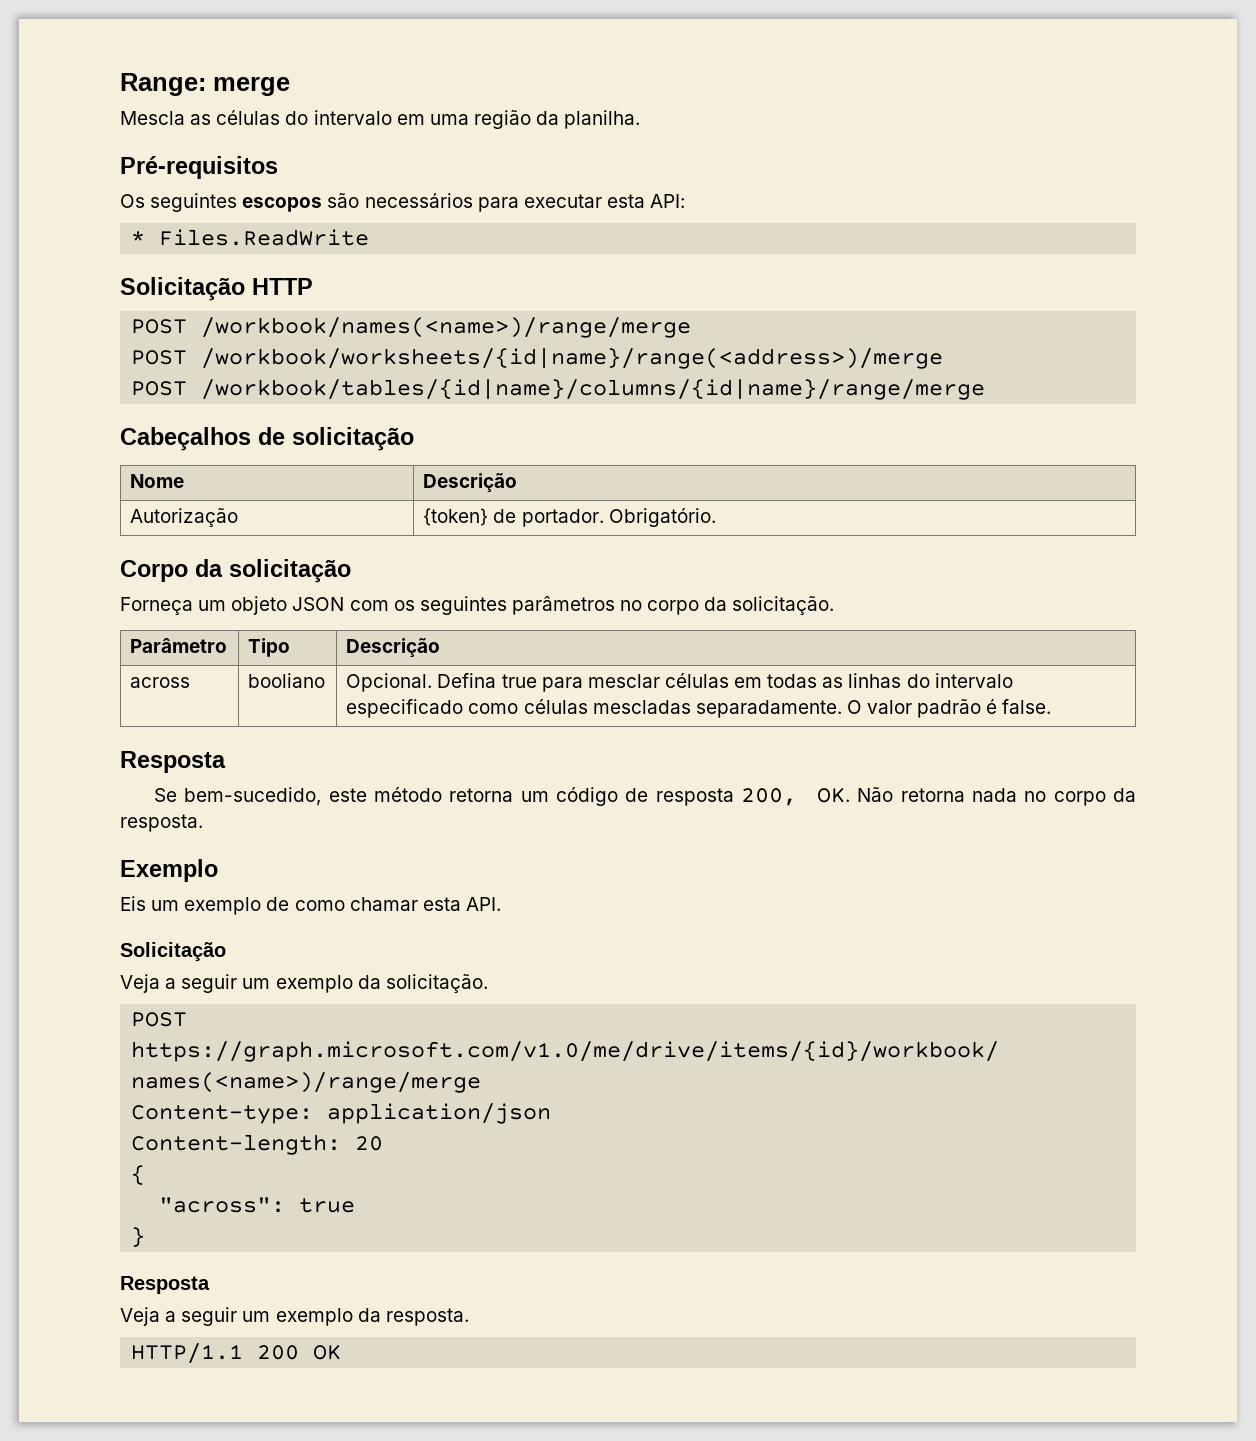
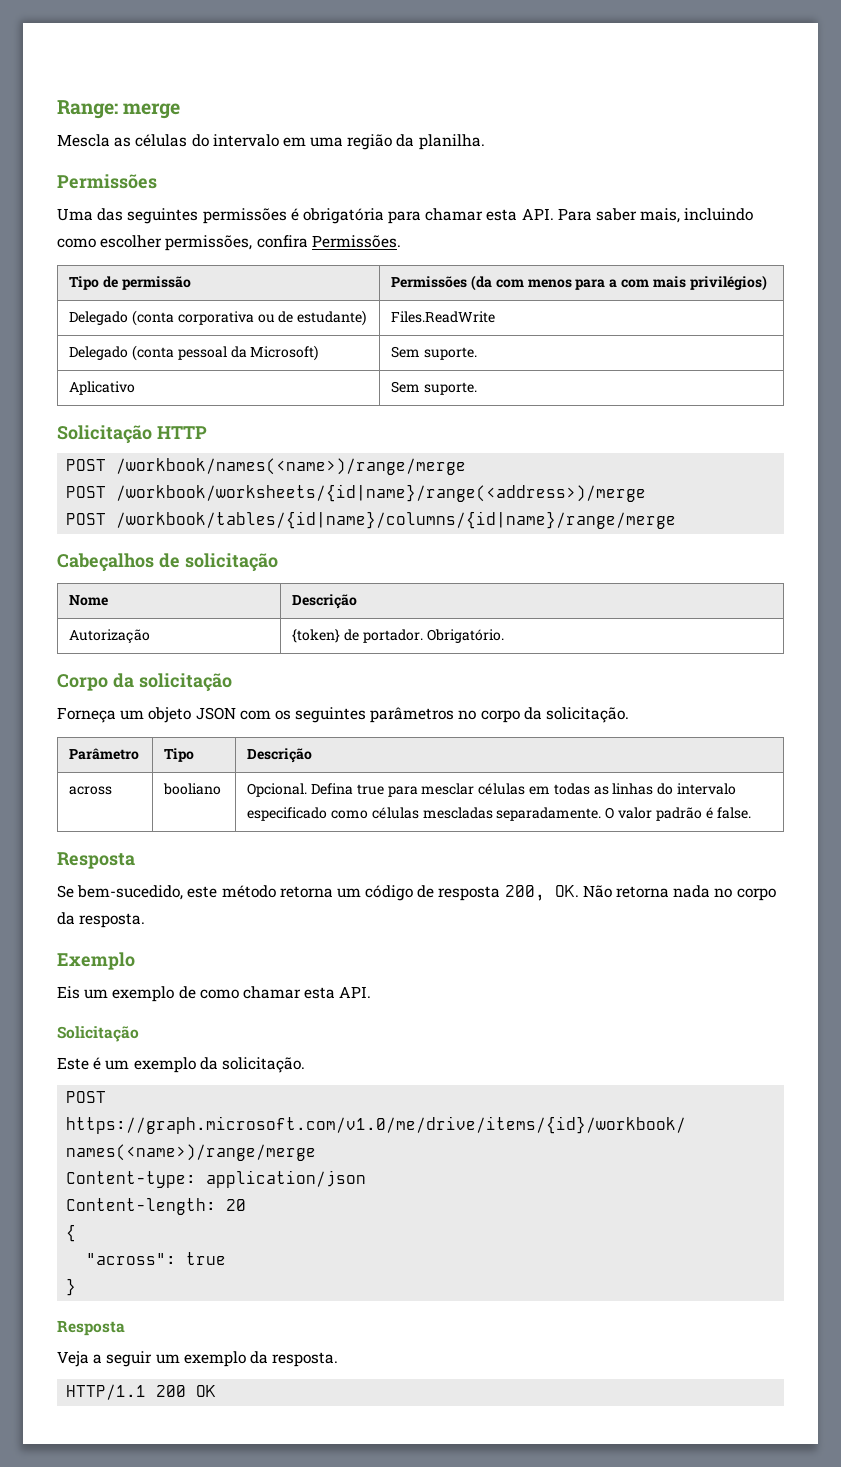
  Mescla as células do intervalo em uma região da planilha.
- Pré-requisitos
- Os seguintes escopos são necessários para executar esta API:
- * Files.ReadWrite
+ Permissões
+ Uma das seguintes permissões é obrigatória para chamar esta API. Para saber mais, incluindo como escolher permissões, confira Permissões.
+ Tipo de permissão | Permissões (da com menos para a com mais privilégios)
+ Delegado (conta corporativa ou de estudante) | Files.ReadWrite
+ Delegado (conta pessoal da Microsoft) | Sem suporte.
+ Aplicativo | Sem suporte.
- Veja a seguir um exemplo da solicitação.
+ Este é um exemplo da solicitação.

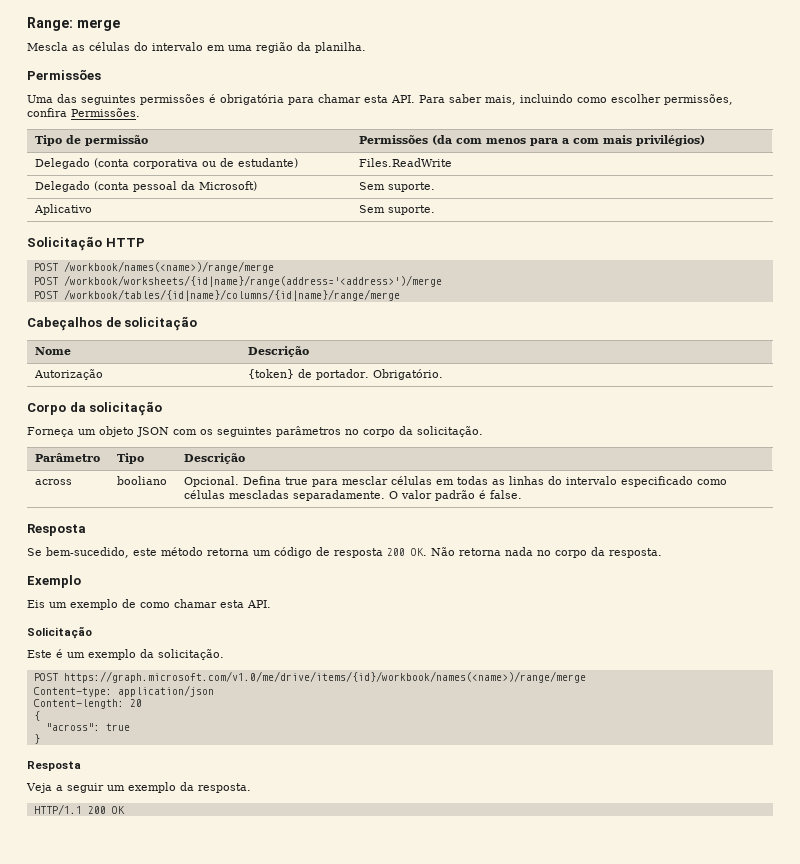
- POST /workbook/worksheets/{id|name}/range(<address>)/merge
+ POST /workbook/worksheets/{id|name}/range(address='<address>')/merge
- Se bem-sucedido, este método retorna um código de resposta 200, OK. Não retorna nada no corpo da resposta.
+ Se bem-sucedido, este método retorna um código de resposta 200 OK. Não retorna nada no corpo da resposta.

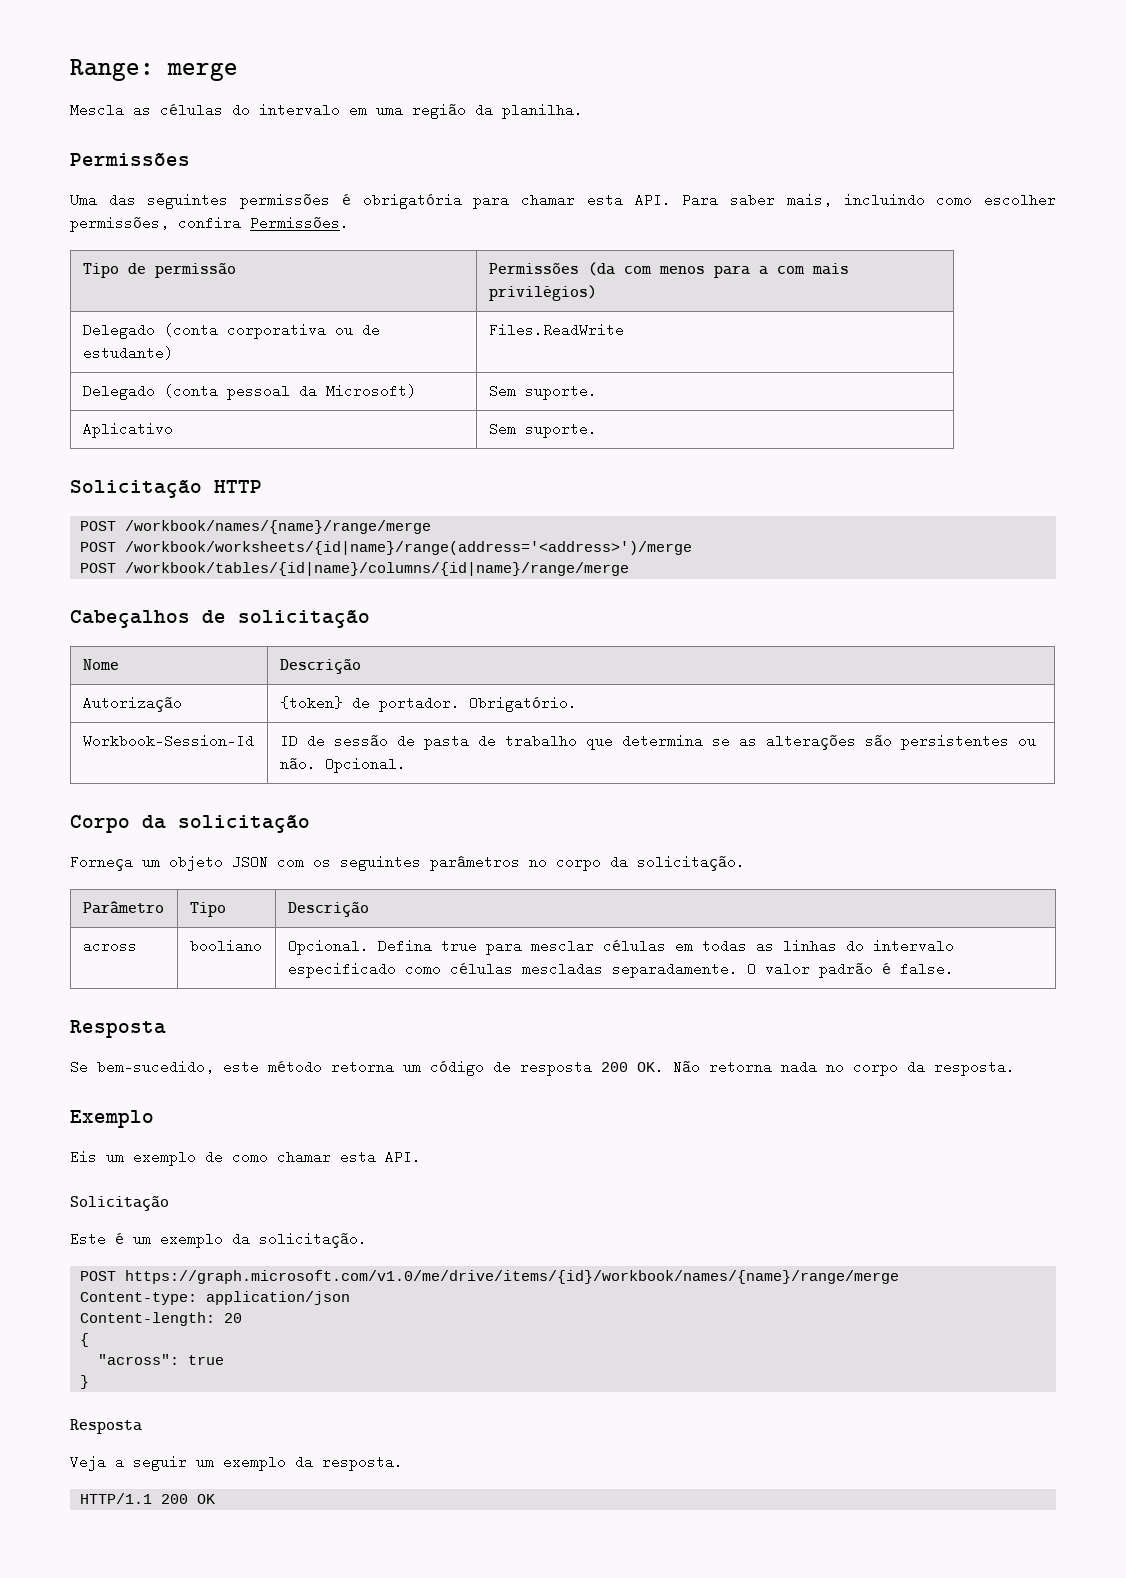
- POST /workbook/names(<name>)/range/merge
+ POST /workbook/names/{name}/range/merge
+ Workbook-Session-Id | ID de sessão de pasta de trabalho que determina se as alterações são persistentes ou não. Opcional.
- POST https://graph.microsoft.com/v1.0/me/drive/items/{id}/workbook/names(<name>)/range/merge
+ POST https://graph.microsoft.com/v1.0/me/drive/items/{id}/workbook/names/{name}/range/merge

